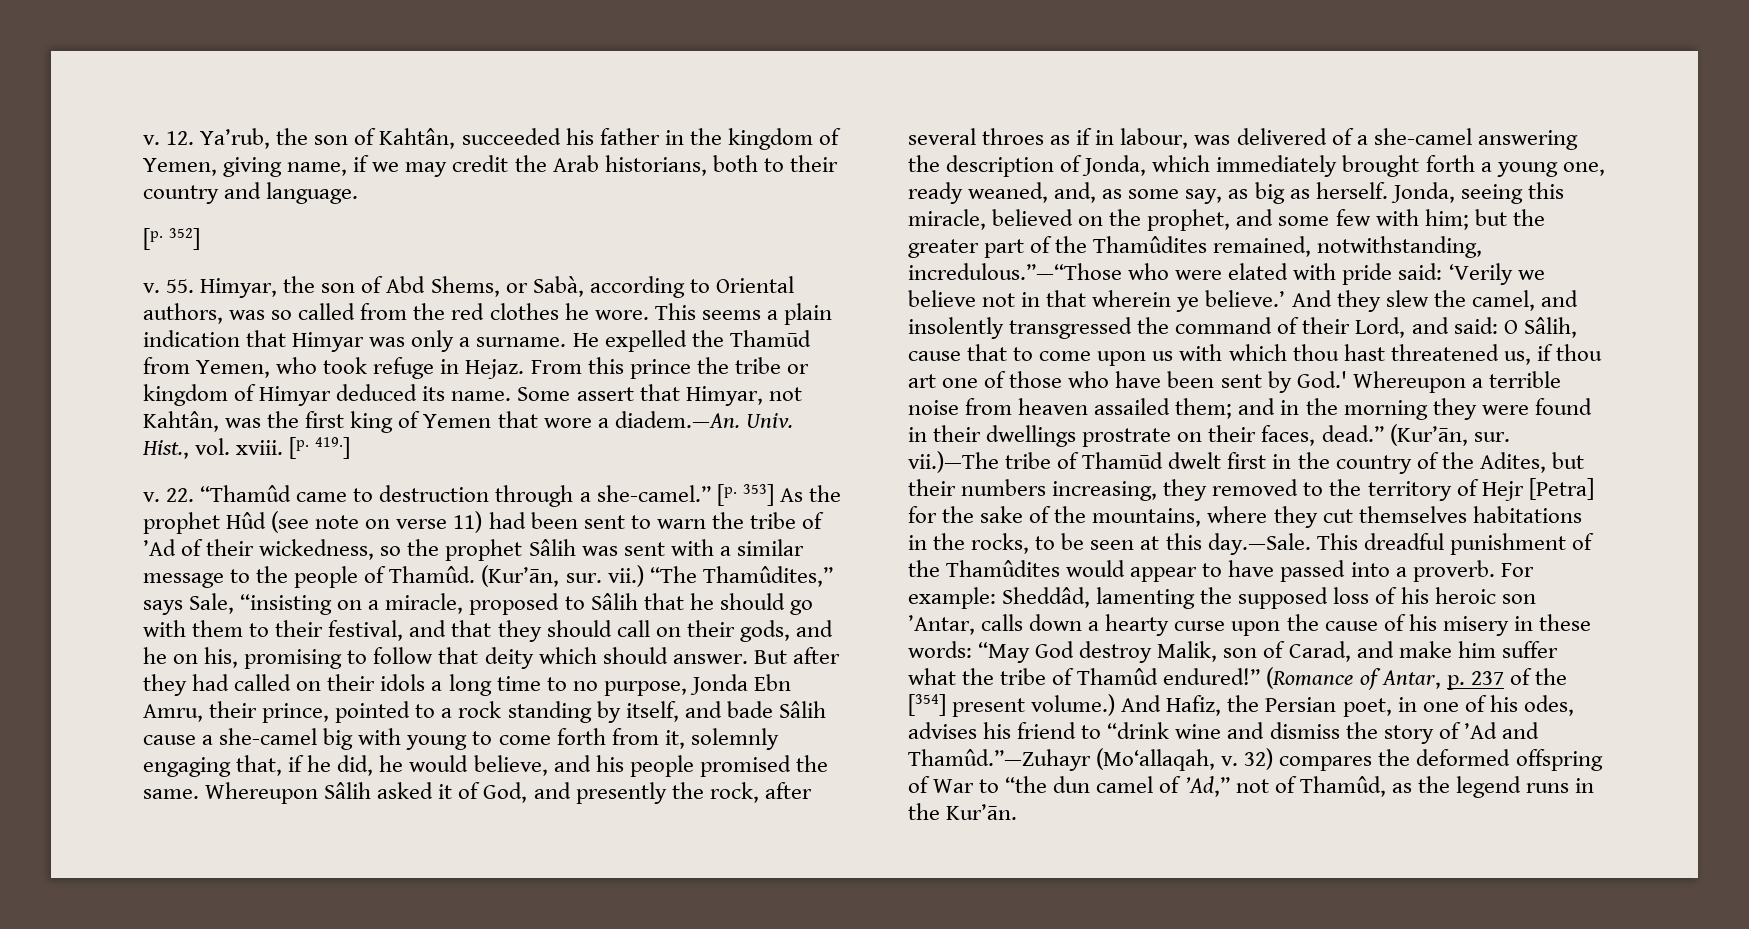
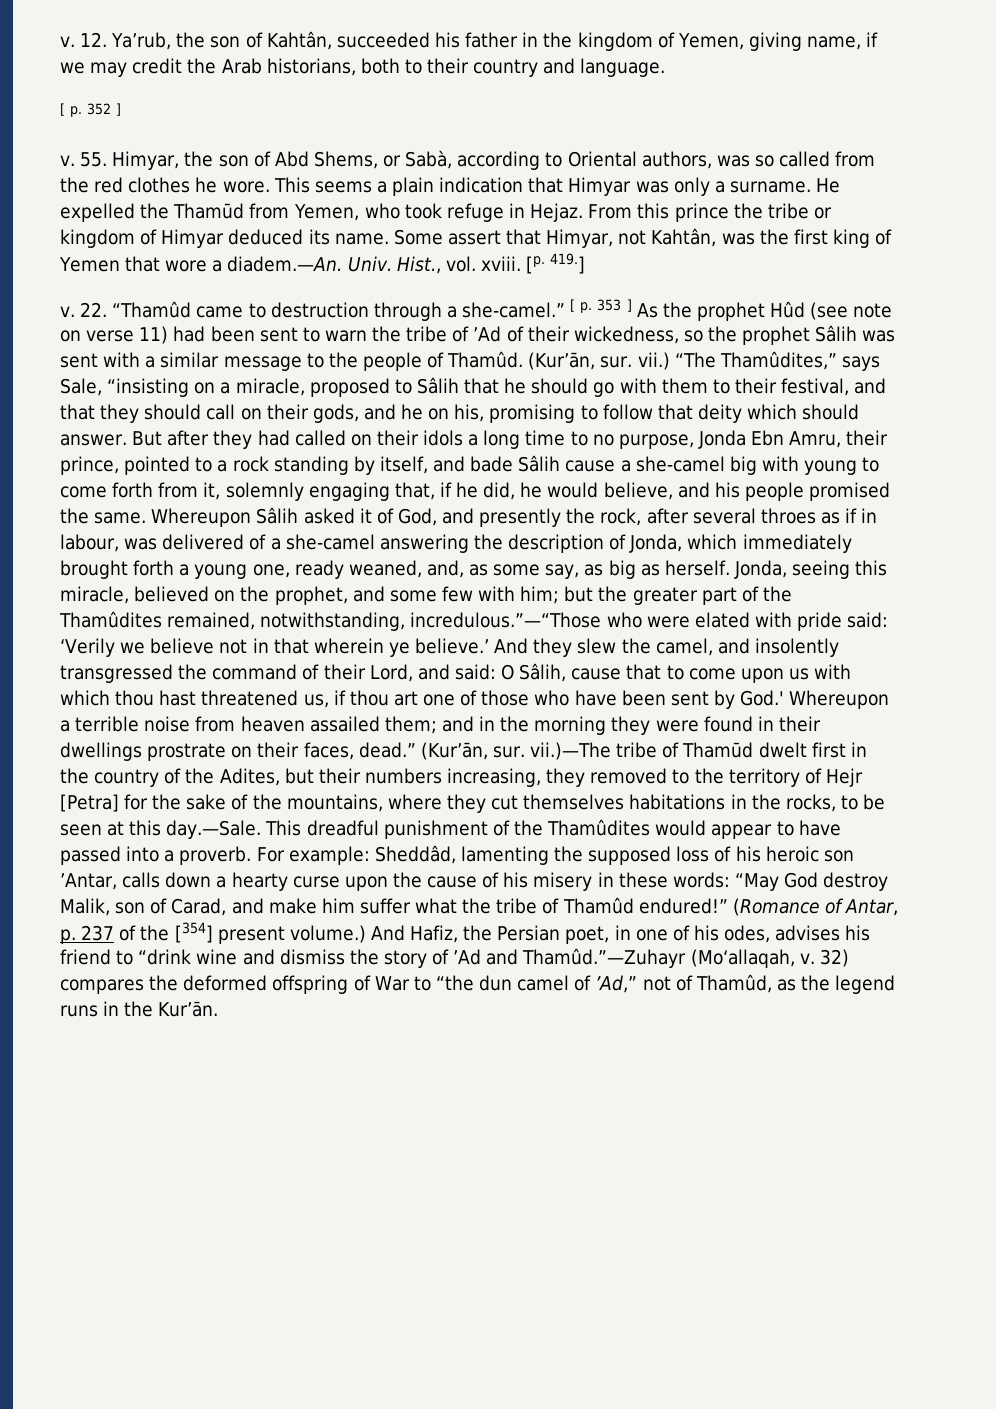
- [p. 352]
+ [ p. 352 ]
- [p. 353] As the prophet Hûd (see note on verse 11) had been sent to warn the tribe of ’Ad of their wickedness, so the prophet Sâlih was sent with a similar message to the people of Thamûd.
+ [ p. 353 ] As the prophet Hûd (see note on verse 11) had been sent to warn the tribe of ’Ad of their wickedness, so the prophet Sâlih was sent with a similar message to the people of Thamûd.

